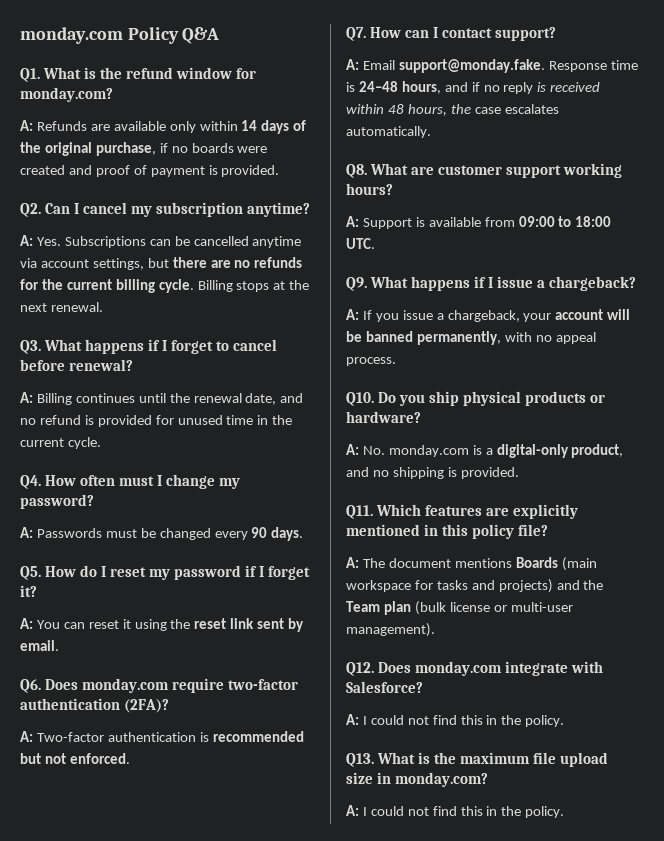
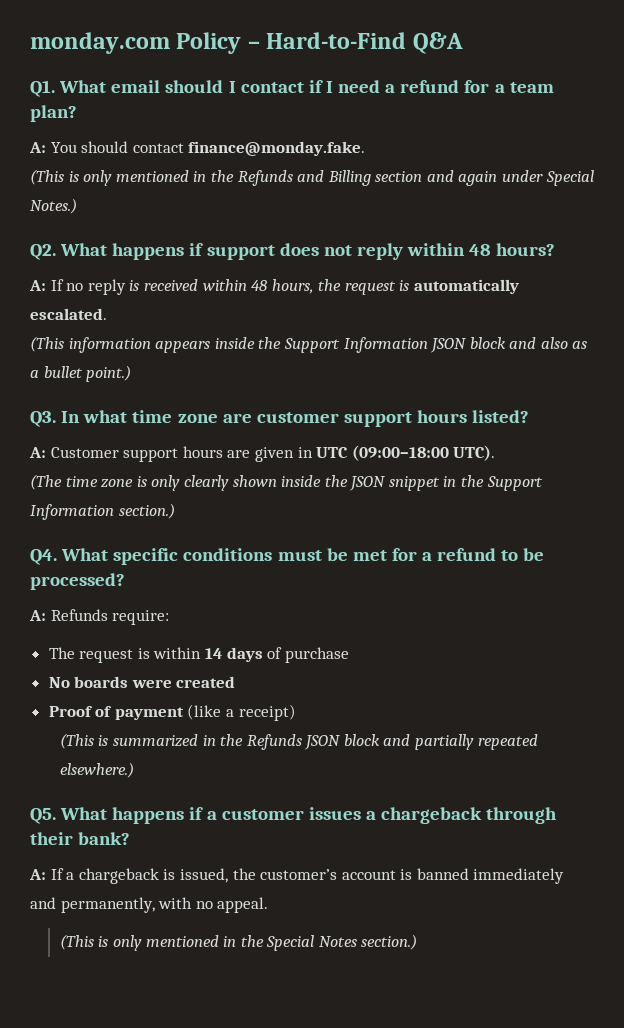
- monday.com Policy Q&A
+ monday.com Policy – Hard-to-Find Q&A
- Q1. What is the refund window for monday.com?
- A: Refunds are available only within 14 days of the original purchase, if no boards were created and proof of payment is provided.
- Q2. Can I cancel my subscription anytime?
- A: Yes. Subscriptions can be cancelled anytime via account settings, but there are no refunds for the current billing cycle. Billing stops at the next renewal.
- Q3. What happens if I forget to cancel before renewal?
- A: Billing continues until the renewal date, and no refund is provided for unused time in the current cycle.
- Q4. How often must I change my password?
- A: Passwords must be changed every 90 days.
- Q5. How do I reset my password if I forget it?
- A: You can reset it using the reset link sent by email.
- Q6. Does monday.com require two-factor authentication (2FA)?
- A: Two-factor authentication is recommended but not enforced.
- Q7. How can I contact support?
- A: Email support@monday.fake. Response time is 24–48 hours, and if no reply is received within 48 hours, the case escalates automatically.
- Q8. What are customer support working hours?
- A: Support is available from 09:00 to 18:00 UTC.
- Q9. What happens if I issue a chargeback?
- A: If you issue a chargeback, your account will be banned permanently, with no appeal process.
- Q10. Do you ship physical products or hardware?
- A: No. monday.com is a digital-only product, and no shipping is provided.
- Q11. Which features are explicitly mentioned in this policy file?
- A: The document mentions Boards (main workspace for tasks and projects) and the Team plan (bulk license or multi-user management).
- Q12. Does monday.com integrate with Salesforce?
- A: I could not find this in the policy.
- Q13. What is the maximum file upload size in monday.com?
- A: I could not find this in the policy.
+ Q1. What email should I contact if I need a refund for a team plan?
+ A: You should contact finance@monday.fake.
+ (This is only mentioned in the Refunds and Billing section and again under Special Notes.)
+ Q2. What happens if support does not reply within 48 hours?
+ A: If no reply is received within 48 hours, the request is automatically escalated.
+ (This information appears inside the Support Information JSON block and also as a bullet point.)
+ Q3. In what time zone are customer support hours listed?
+ A: Customer support hours are given in UTC (09:00–18:00 UTC).
+ (The time zone is only clearly shown inside the JSON snippet in the Support Information section.)
+ Q4. What specific conditions must be met for a refund to be processed?
+ A: Refunds require:
+ The request is within 14 days of purchase
+ No boards were created
+ Proof of payment (like a receipt)
+ (This is summarized in the Refunds JSON block and partially repeated elsewhere.)
+ Q5. What happens if a customer issues a chargeback through their bank?
+ A: If a chargeback is issued, the customer’s account is banned immediately and permanently, with no appeal.
+ (This is only mentioned in the Special Notes section.)

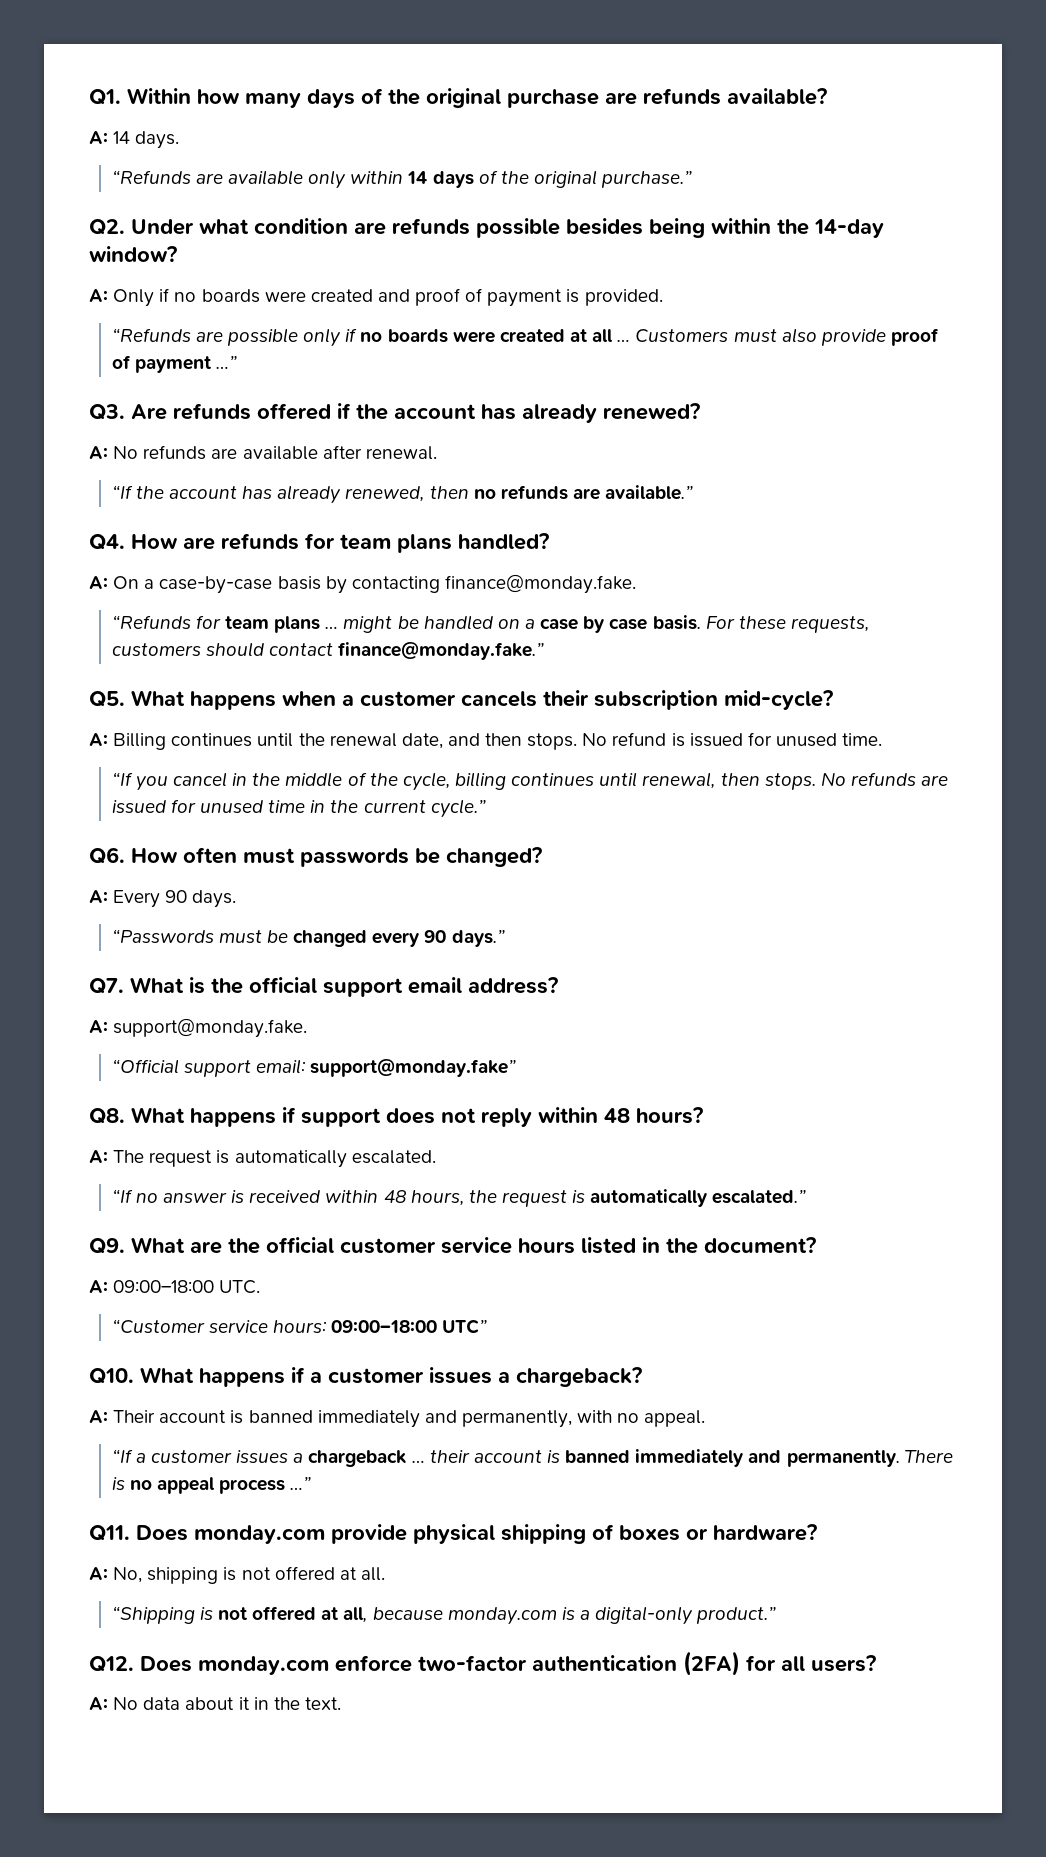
- monday.com Policy – Hard-to-Find Q&A
- Q1. What email should I contact if I need a refund for a team plan?
- A: You should contact finance@monday.fake.
- (This is only mentioned in the Refunds and Billing section and again under Special Notes.)
- Q2. What happens if support does not reply within 48 hours?
+ Q1. Within how many days of the original purchase are refunds available?
+ A: 14 days.
+ “Refunds are available only within 14 days of the original purchase.”
+ Q2. Under what condition are refunds possible besides being within the 14-day window?
+ A: Only if no boards were created and proof of payment is provided.
+ “Refunds are possible only if no boards were created at all … Customers must also provide proof of payment …”
+ Q3. Are refunds offered if the account has already renewed?
+ A: No refunds are available after renewal.
+ “If the account has already renewed, then no refunds are available.”
+ Q4. How are refunds for team plans handled?
+ A: On a case-by-case basis by contacting finance@monday.fake.
+ “Refunds for team plans … might be handled on a case by case basis. For these requests, customers should contact finance@monday.fake.”
+ Q5. What happens when a customer cancels their subscription mid-cycle?
+ A: Billing continues until the renewal date, and then stops. No refund is issued for unused time.
+ “If you cancel in the middle of the cycle, billing continues until renewal, then stops. No refunds are issued for unused time in the current cycle.”
+ Q6. How often must passwords be changed?
+ A: Every 90 days.
+ “Passwords must be changed every 90 days.”
+ Q7. What is the official support email address?
+ A: support@monday.fake.
+ “Official support email: support@monday.fake”
+ Q8. What happens if support does not reply within 48 hours?
- A: If no reply is received within 48 hours, the request is automatically escalated.
- (This information appears inside the Support Information JSON block and also as a bullet point.)
- Q3. In what time zone are customer support hours listed?
- A: Customer support hours are given in UTC (09:00–18:00 UTC).
- (The time zone is only clearly shown inside the JSON snippet in the Support Information section.)
- Q4. What specific conditions must be met for a refund to be processed?
- A: Refunds require:
- The request is within 14 days of purchase
- No boards were created
- Proof of payment (like a receipt)
- (This is summarized in the Refunds JSON block and partially repeated elsewhere.)
- Q5. What happens if a customer issues a chargeback through their bank?
- A: If a chargeback is issued, the customer’s account is banned immediately and permanently, with no appeal.
+ A: The request is automatically escalated.
+ “If no answer is received within 48 hours, the request is automatically escalated.”
+ Q9. What are the official customer service hours listed in the document?
+ A: 09:00–18:00 UTC.
+ “Customer service hours: 09:00–18:00 UTC”
+ Q10. What happens if a customer issues a chargeback?
+ A: Their account is banned immediately and permanently, with no appeal.
- (This is only mentioned in the Special Notes section.)
+ “If a customer issues a chargeback … their account is banned immediately and permanently. There is no appeal process …”
+ Q11. Does monday.com provide physical shipping of boxes or hardware?
+ A: No, shipping is not offered at all.
+ “Shipping is not offered at all, because monday.com is a digital-only product.”
+ Q12. Does monday.com enforce two-factor authentication (2FA) for all users?
+ A: No data about it in the text.

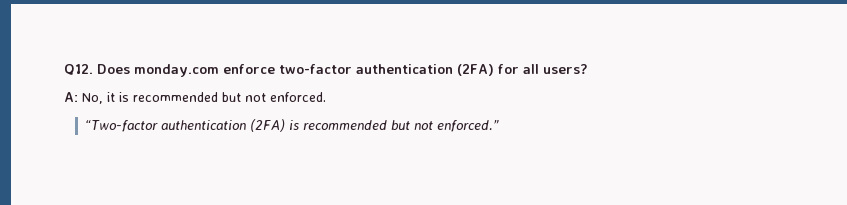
- Q1. Within how many days of the original purchase are refunds available?
- A: 14 days.
- “Refunds are available only within 14 days of the original purchase.”
- Q2. Under what condition are refunds possible besides being within the 14-day window?
- A: Only if no boards were created and proof of payment is provided.
- “Refunds are possible only if no boards were created at all … Customers must also provide proof of payment …”
- Q3. Are refunds offered if the account has already renewed?
- A: No refunds are available after renewal.
- “If the account has already renewed, then no refunds are available.”
- Q4. How are refunds for team plans handled?
- A: On a case-by-case basis by contacting finance@monday.fake.
- “Refunds for team plans … might be handled on a case by case basis. For these requests, customers should contact finance@monday.fake.”
- Q5. What happens when a customer cancels their subscription mid-cycle?
- A: Billing continues until the renewal date, and then stops. No refund is issued for unused time.
- “If you cancel in the middle of the cycle, billing continues until renewal, then stops. No refunds are issued for unused time in the current cycle.”
- Q6. How often must passwords be changed?
- A: Every 90 days.
- “Passwords must be changed every 90 days.”
- Q7. What is the official support email address?
- A: support@monday.fake.
- “Official support email: support@monday.fake”
- Q8. What happens if support does not reply within 48 hours?
- A: The request is automatically escalated.
- “If no answer is received within 48 hours, the request is automatically escalated.”
- Q9. What are the official customer service hours listed in the document?
- A: 09:00–18:00 UTC.
- “Customer service hours: 09:00–18:00 UTC”
- Q10. What happens if a customer issues a chargeback?
- A: Their account is banned immediately and permanently, with no appeal.
- “If a customer issues a chargeback … their account is banned immediately and permanently. There is no appeal process …”
- Q11. Does monday.com provide physical shipping of boxes or hardware?
- A: No, shipping is not offered at all.
- “Shipping is not offered at all, because monday.com is a digital-only product.”
- A: No data about it in the text.
+ A: No, it is recommended but not enforced.
+ “Two-factor authentication (2FA) is recommended but not enforced.”

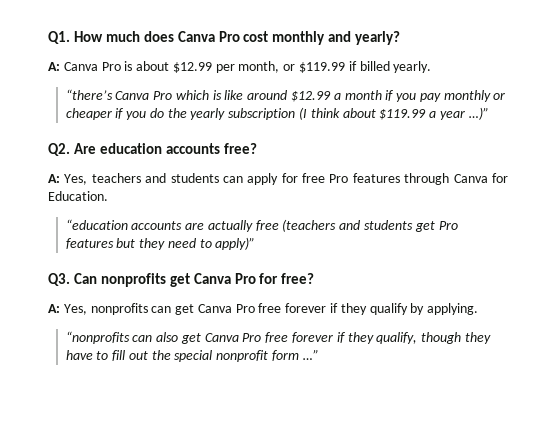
- Q12. Does monday.com enforce two-factor authentication (2FA) for all users?
- A: No, it is recommended but not enforced.
- “Two-factor authentication (2FA) is recommended but not enforced.”
+ Q1. How much does Canva Pro cost monthly and yearly?
+ A: Canva Pro is about $12.99 per month, or $119.99 if billed yearly.
+ “there’s Canva Pro which is like around $12.99 a month if you pay monthly or cheaper if you do the yearly subscription (I think about $119.99 a year …)”
+ Q2. Are education accounts free?
+ A: Yes, teachers and students can apply for free Pro features through Canva for Education.
+ “education accounts are actually free (teachers and students get Pro features but they need to apply)”
+ Q3. Can nonprofits get Canva Pro for free?
+ A: Yes, nonprofits can get Canva Pro free forever if they qualify by applying.
+ “nonprofits can also get Canva Pro free forever if they qualify, though they have to fill out the special nonprofit form …”

